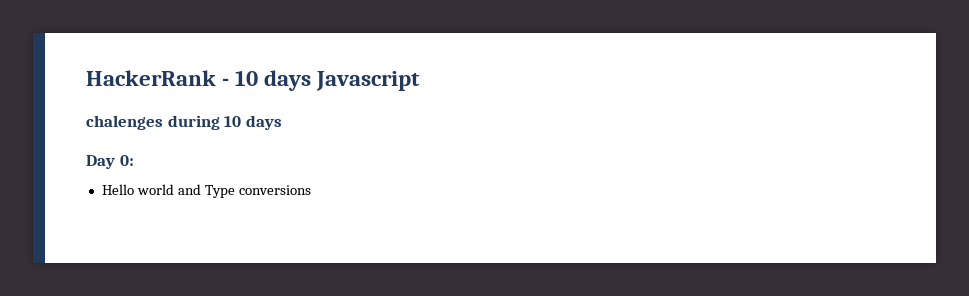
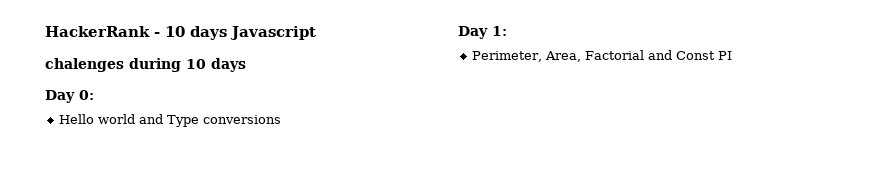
+ Day 1:
+ Perimeter, Area, Factorial and Const PI

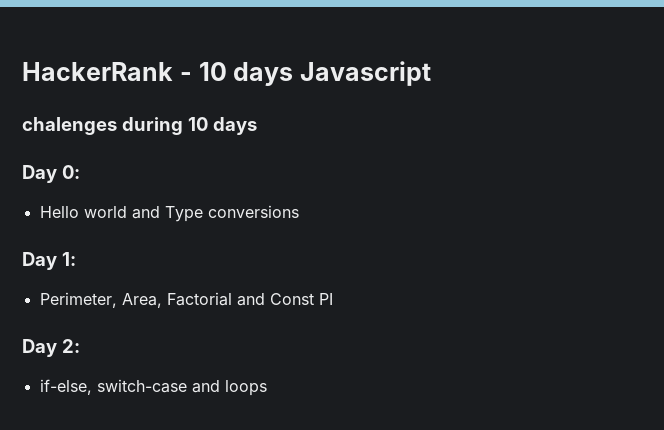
+ Day 2:
+ if-else, switch-case and loops

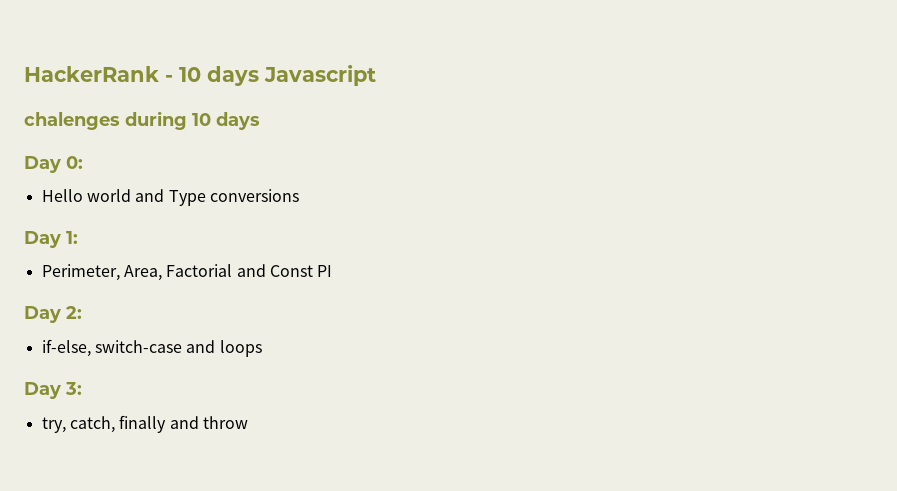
+ Day 3:
+ try, catch, finally and throw

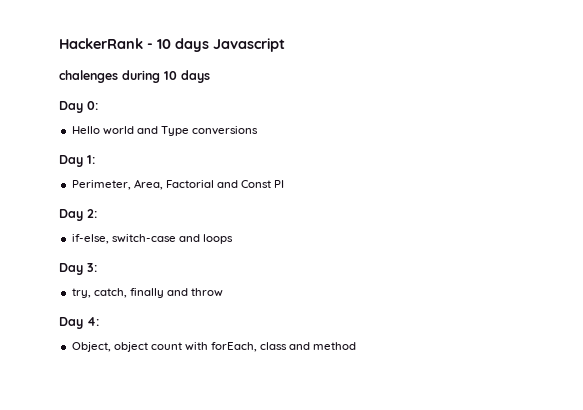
+ Day 4:
+ Object, object count with forEach, class and method

